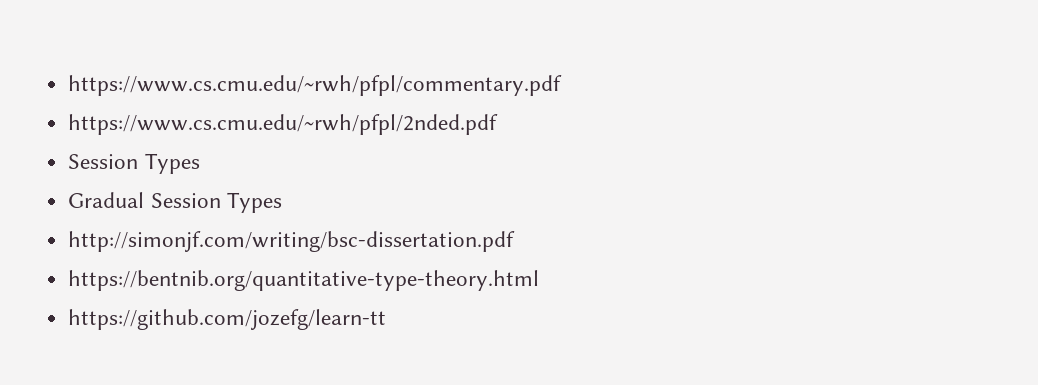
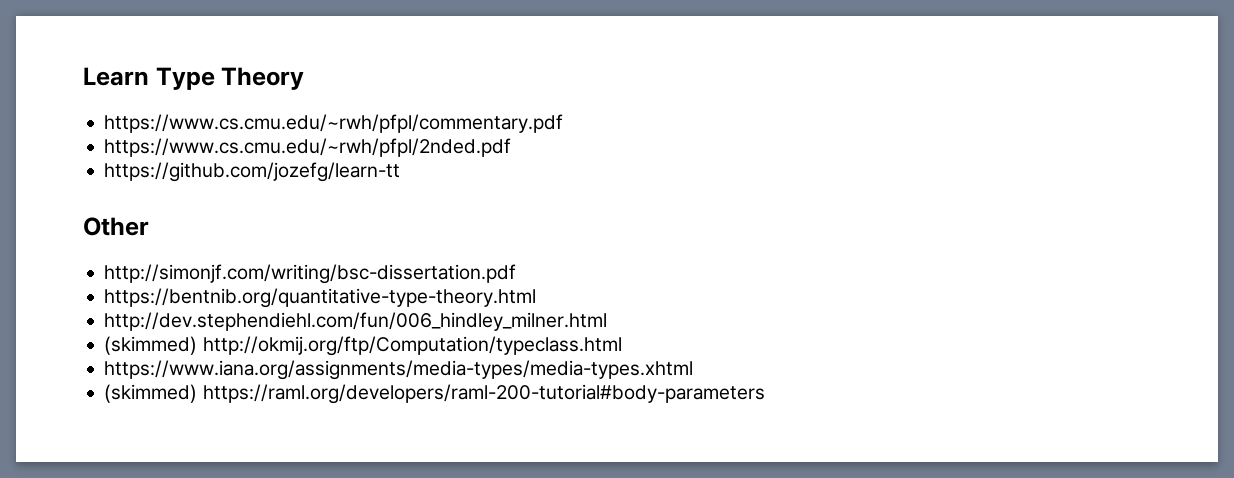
+ Learn Type Theory
  https://www.cs.cmu.edu/~rwh/pfpl/2nded.pdf
- Session Types
- Gradual Session Types
+ https://github.com/jozefg/learn-tt
+ Other
  http://simonjf.com/writing/bsc-dissertation.pdf
  https://bentnib.org/quantitative-type-theory.html
- https://github.com/jozefg/learn-tt
+ http://dev.stephendiehl.com/fun/006_hindley_milner.html
+ (skimmed) http://okmij.org/ftp/Computation/typeclass.html
+ https://www.iana.org/assignments/media-types/media-types.xhtml
+ (skimmed) https://raml.org/developers/raml-200-tutorial#body-parameters

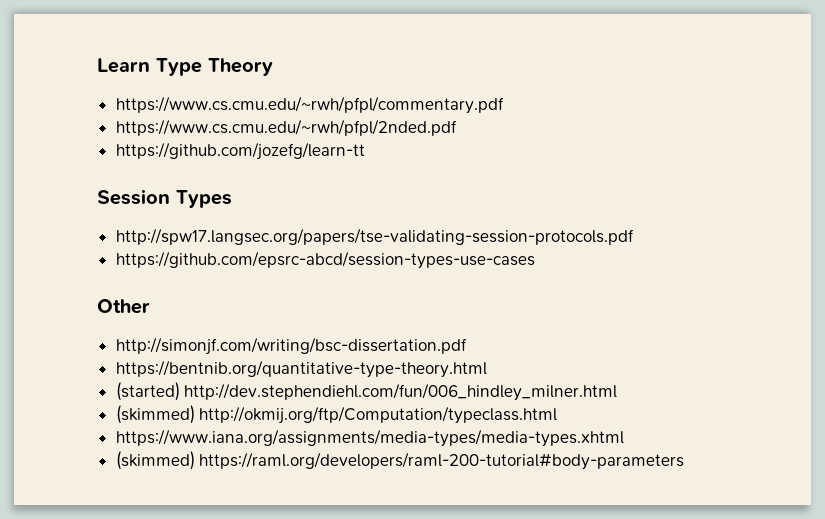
+ Session Types
+ http://spw17.langsec.org/papers/tse-validating-session-protocols.pdf
+ https://github.com/epsrc-abcd/session-types-use-cases
- http://dev.stephendiehl.com/fun/006_hindley_milner.html
+ (started) http://dev.stephendiehl.com/fun/006_hindley_milner.html

